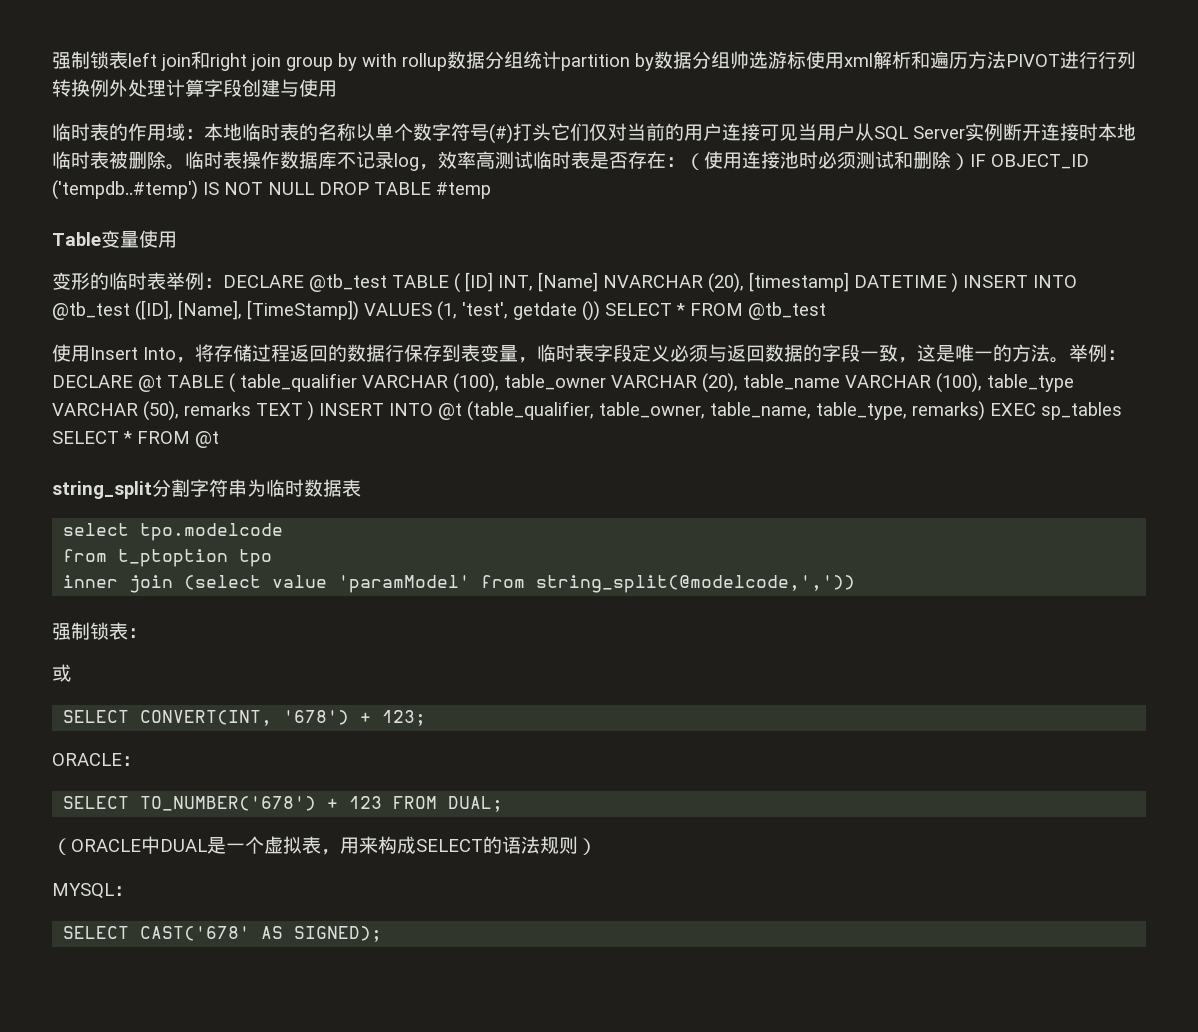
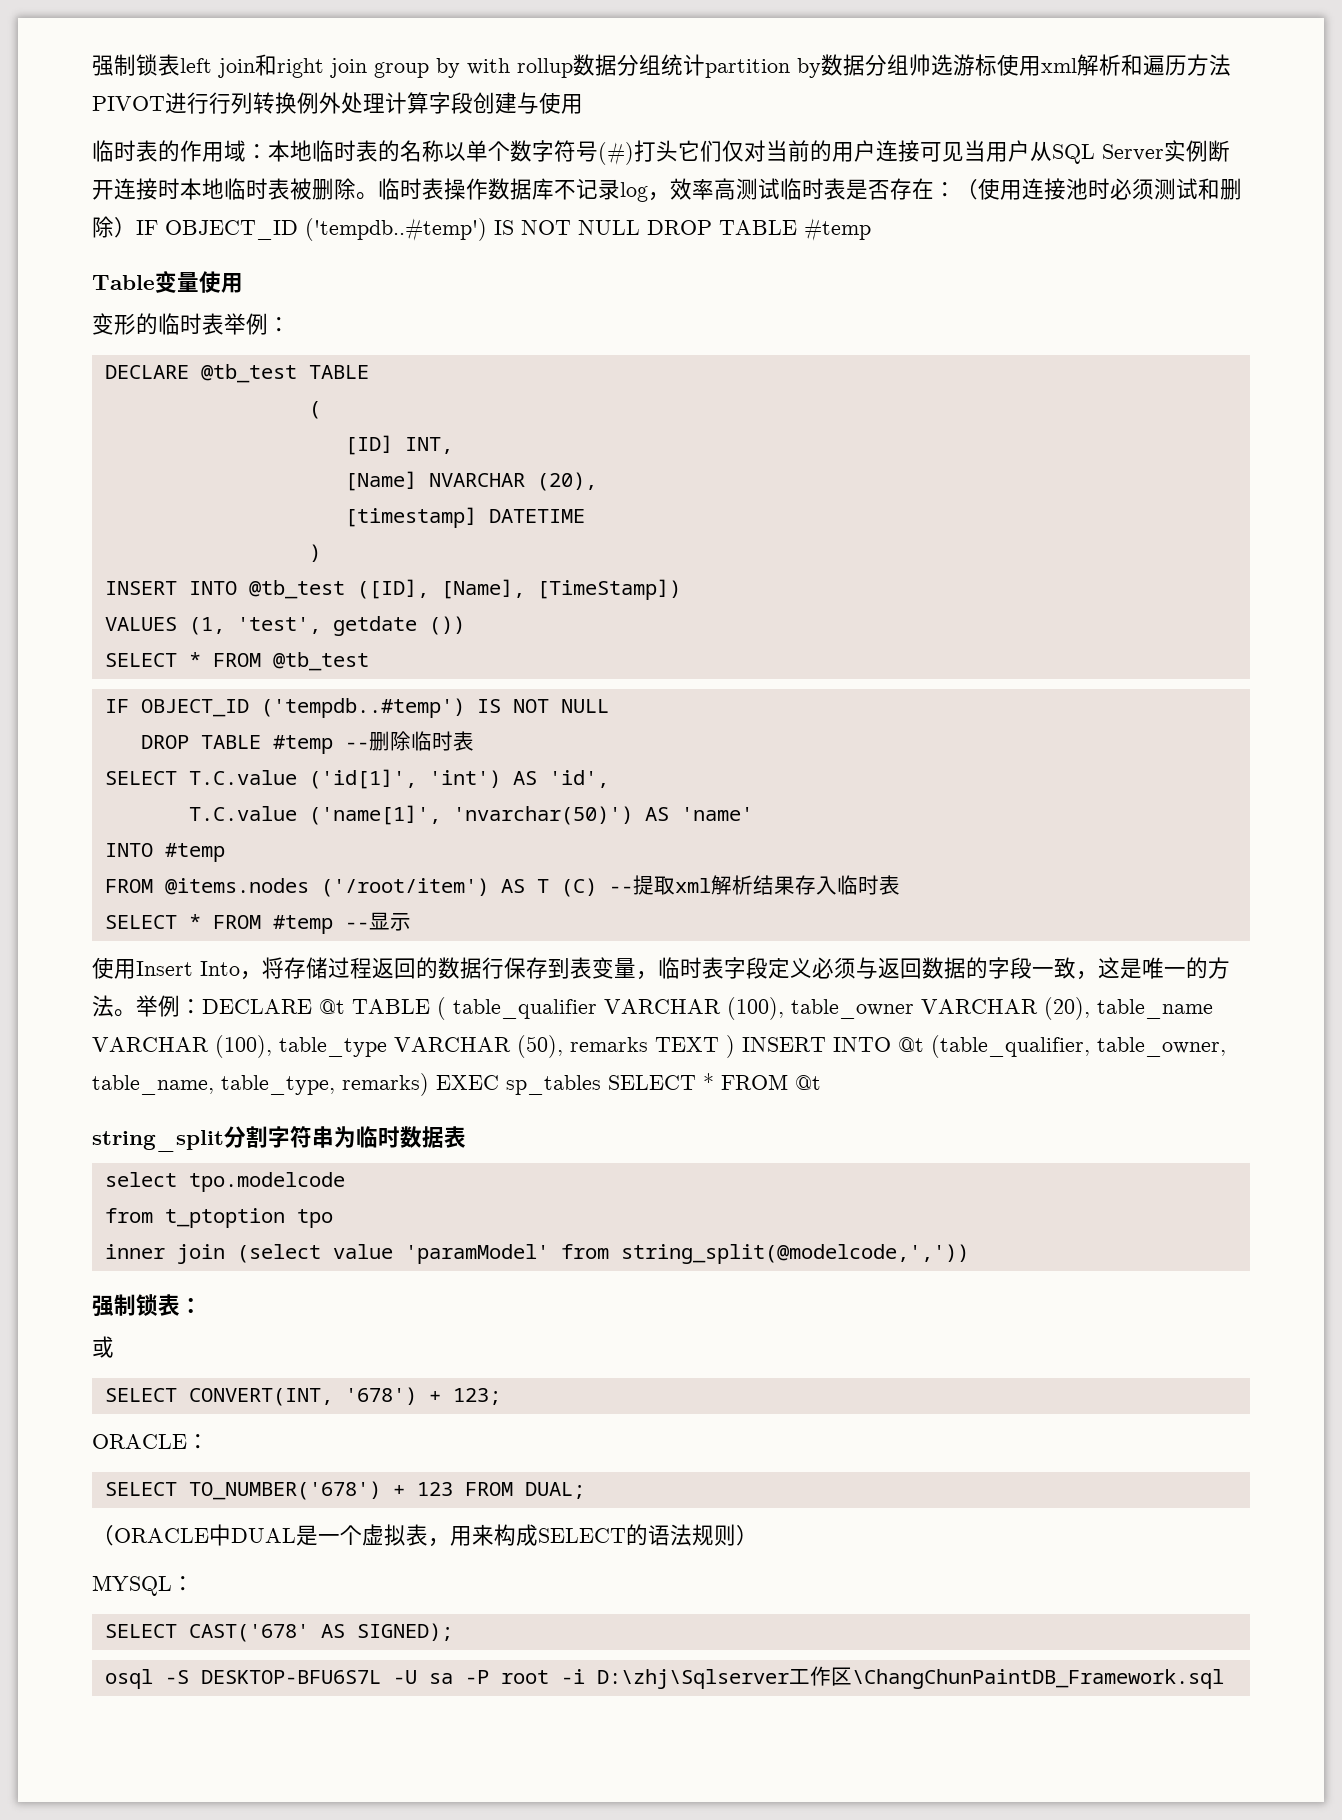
- 变形的临时表举例：DECLARE @tb_test TABLE ( [ID] INT, [Name] NVARCHAR (20), [timestamp] DATETIME ) INSERT INTO @tb_test ([ID], [Name], [TimeStamp]) VALUES (1, 'test', getdate ()) SELECT * FROM @tb_test
+ 变形的临时表举例：
+ DECLARE @tb_test TABLE
+ (
+ [ID] INT,
+ [Name] NVARCHAR (20),
+ [timestamp] DATETIME
+ )
+ INSERT INTO @tb_test ([ID], [Name], [TimeStamp])
+ VALUES (1, 'test', getdate ())
+ SELECT * FROM @tb_test
+ IF OBJECT_ID ('tempdb..#temp') IS NOT NULL
+ DROP TABLE #temp --删除临时表
+ SELECT T.C.value ('id[1]', 'int') AS 'id',
+ T.C.value ('name[1]', 'nvarchar(50)') AS 'name'
+ INTO #temp
+ FROM @items.nodes ('/root/item') AS T (C) --提取xml解析结果存入临时表
+ SELECT * FROM #temp --显示
+ osql -S DESKTOP-BFU6S7L -U sa -P root -i D:\zhj\Sqlserver工作区\ChangChunPaintDB_Framework.sql

